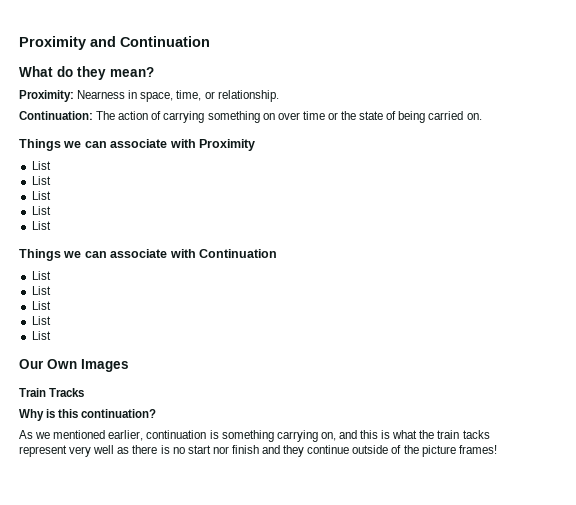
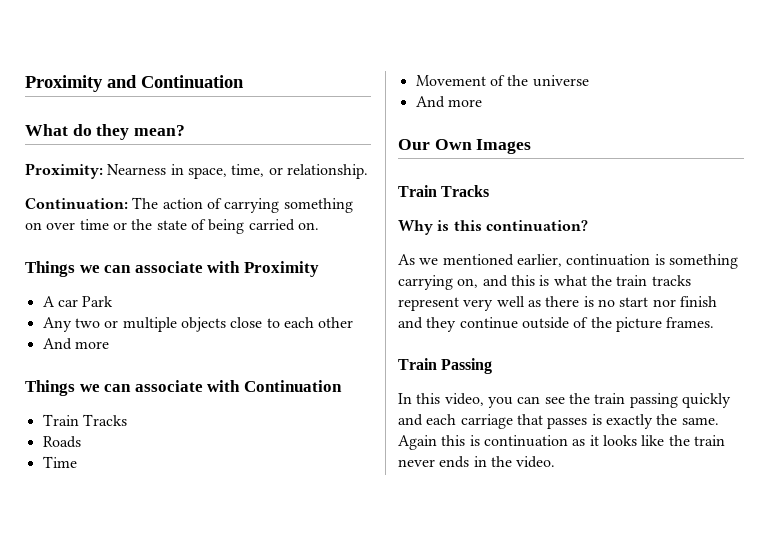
  Things we can associate with Proximity
- List
- List
- List
- List
- List
+ A car Park
+ Any two or multiple objects close to each other
+ And more
  Things we can associate with Continuation
- List
- List
- List
- List
- List
+ Train Tracks
+ Roads
+ Time
+ Movement of the universe
+ And more
- As we mentioned earlier, continuation is something carrying on, and this is what the train tacks represent very well as there is no start nor finish and they continue outside of the picture frames!
+ As we mentioned earlier, continuation is something carrying on, and this is what the train tracks represent very well as there is no start nor finish and they continue outside of the picture frames.
+ Train Passing
+ In this video, you can see the train passing quickly and each carriage that passes is exactly the same. Again this is continuation as it looks like the train never ends in the video.

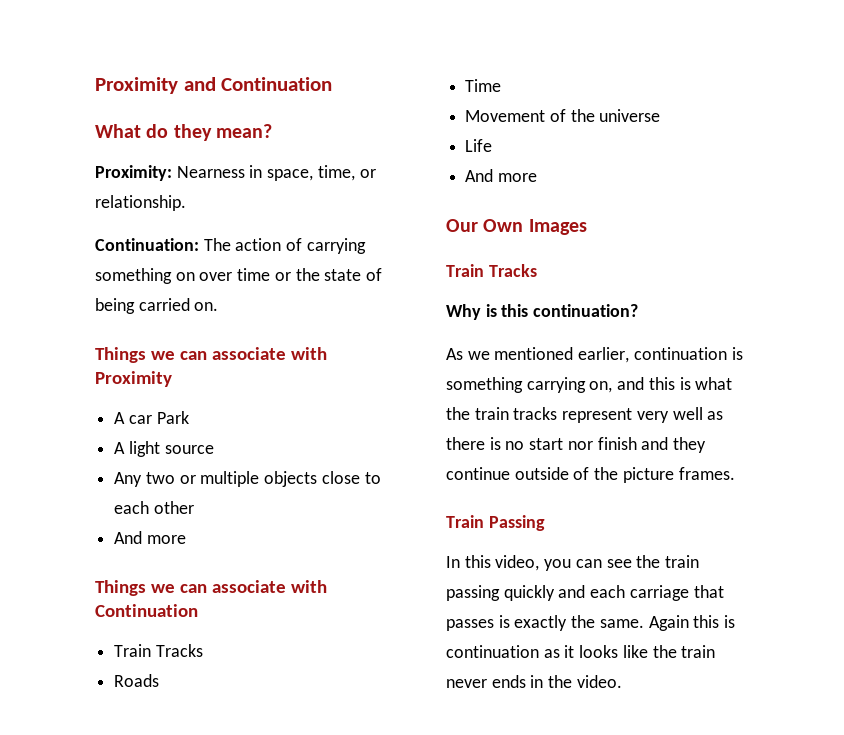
+ A light source
+ Life

